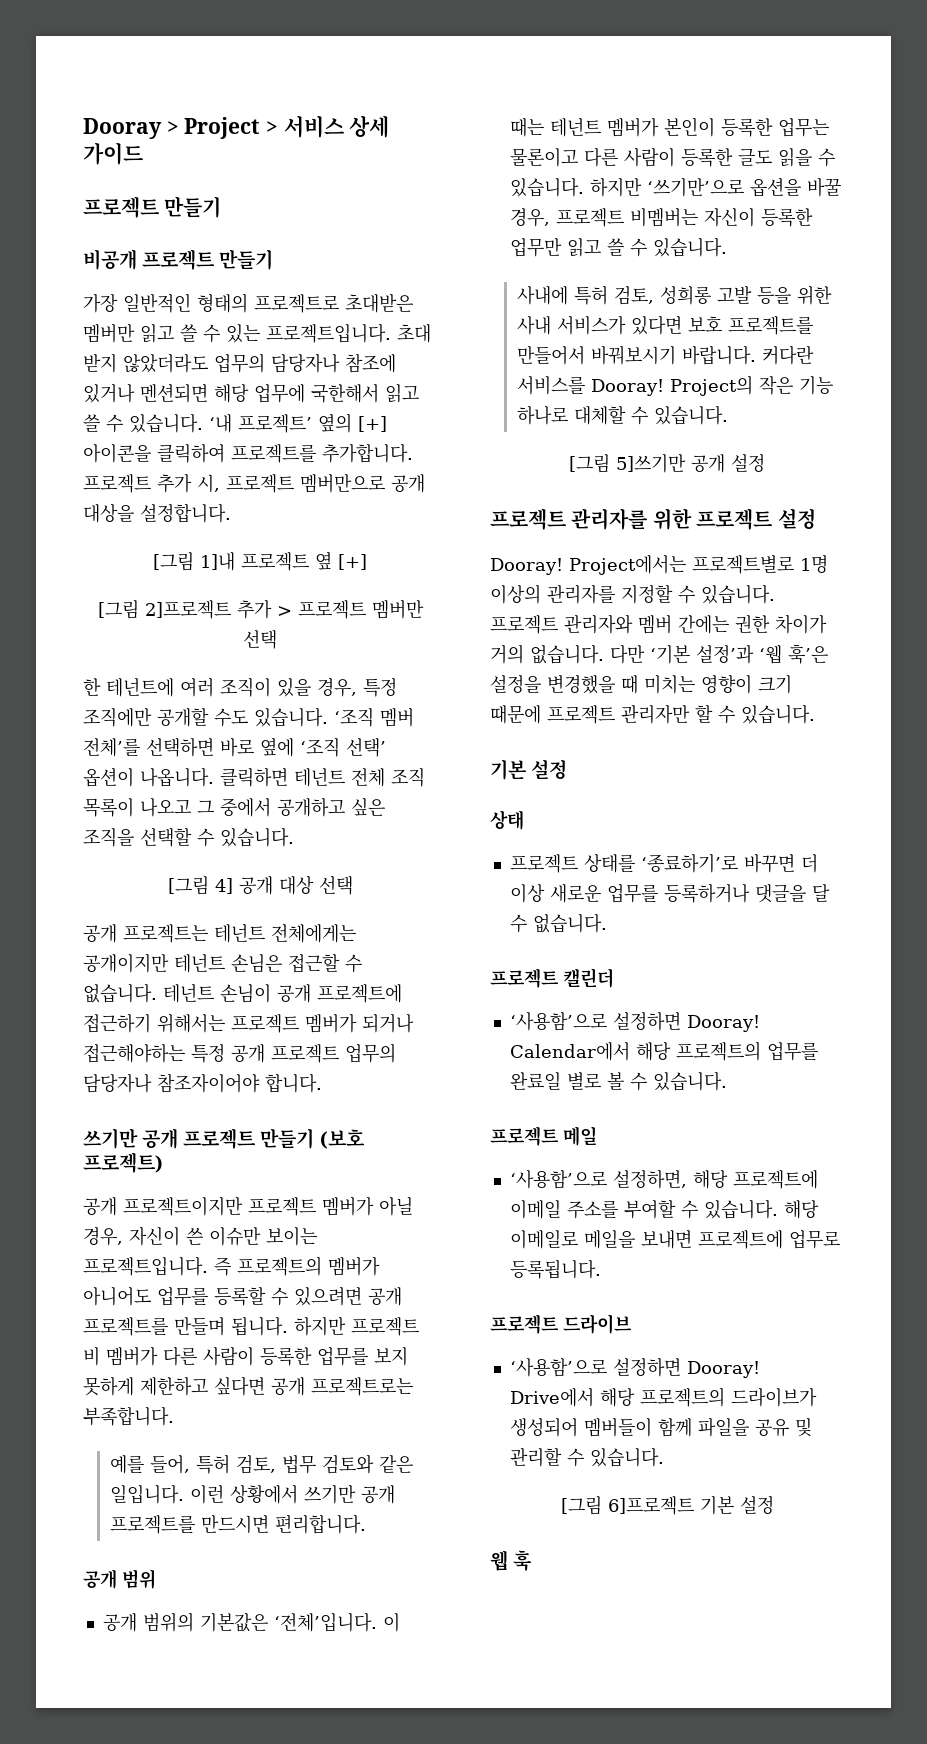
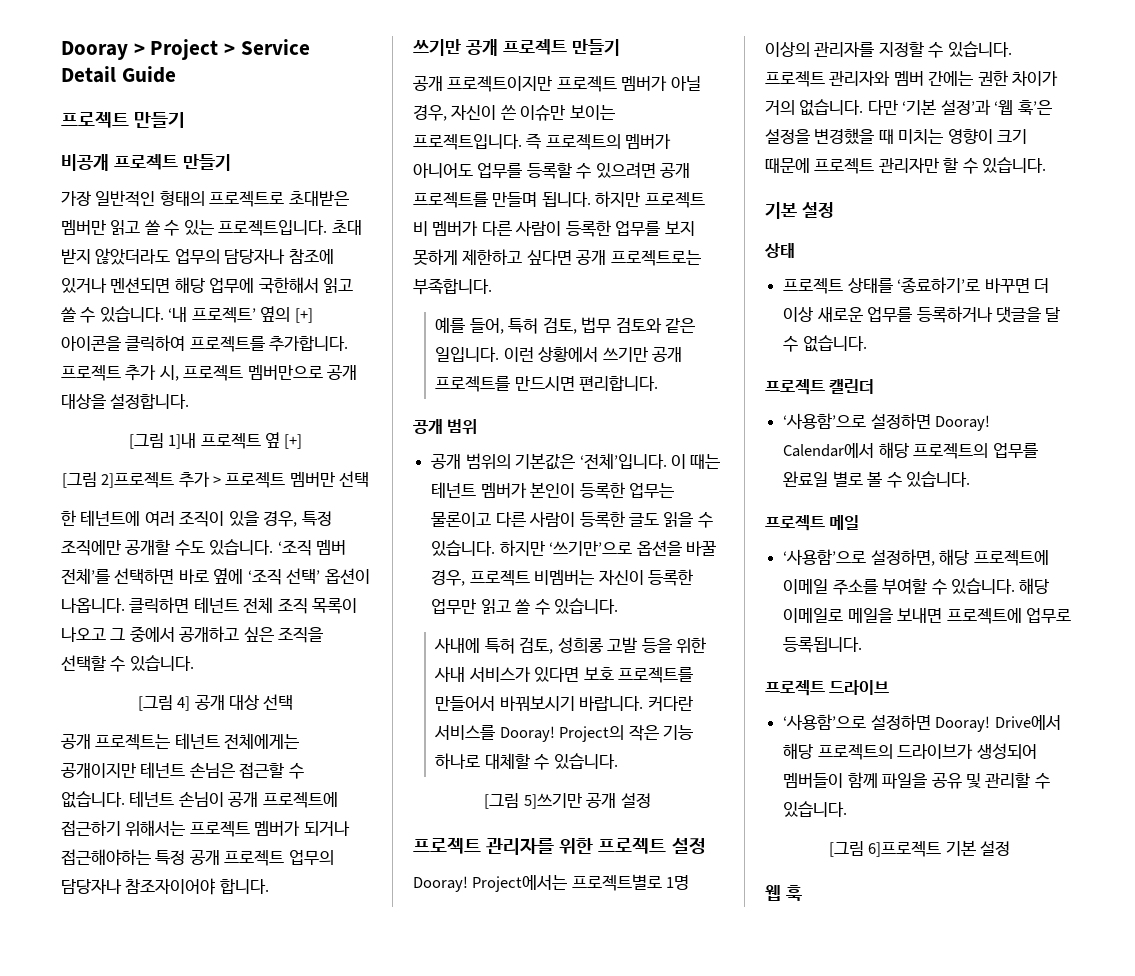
- Dooray > Project > 서비스 상세 가이드
+ Dooray > Project > Service Detail Guide
- 쓰기만 공개 프로젝트 만들기 (보호 프로젝트)
+ 쓰기만 공개 프로젝트 만들기

